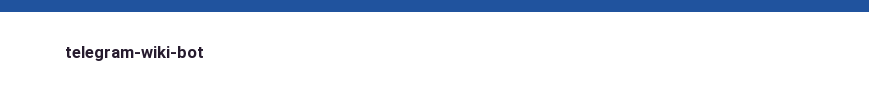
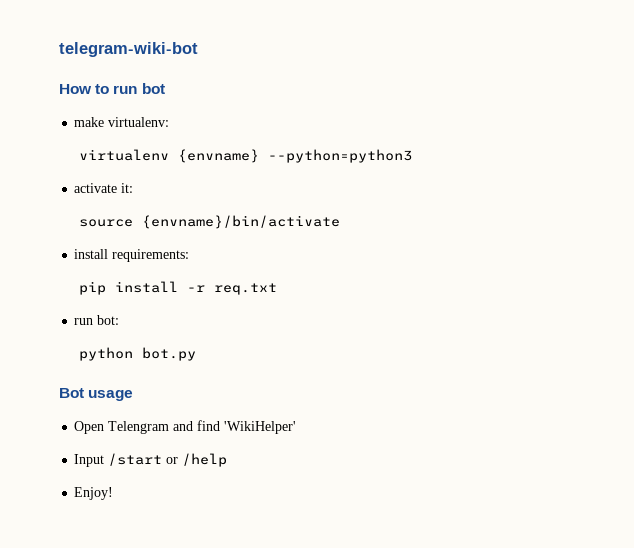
+ How to run bot
+ make virtualenv:
+ virtualenv {envname} --python=python3
+ activate it:
+ source {envname}/bin/activate
+ install requirements:
+ pip install -r req.txt
+ run bot:
+ python bot.py
+ Bot usage
+ Open Telengram and find 'WikiHelper'
+ Input /start or /help
+ Enjoy!

